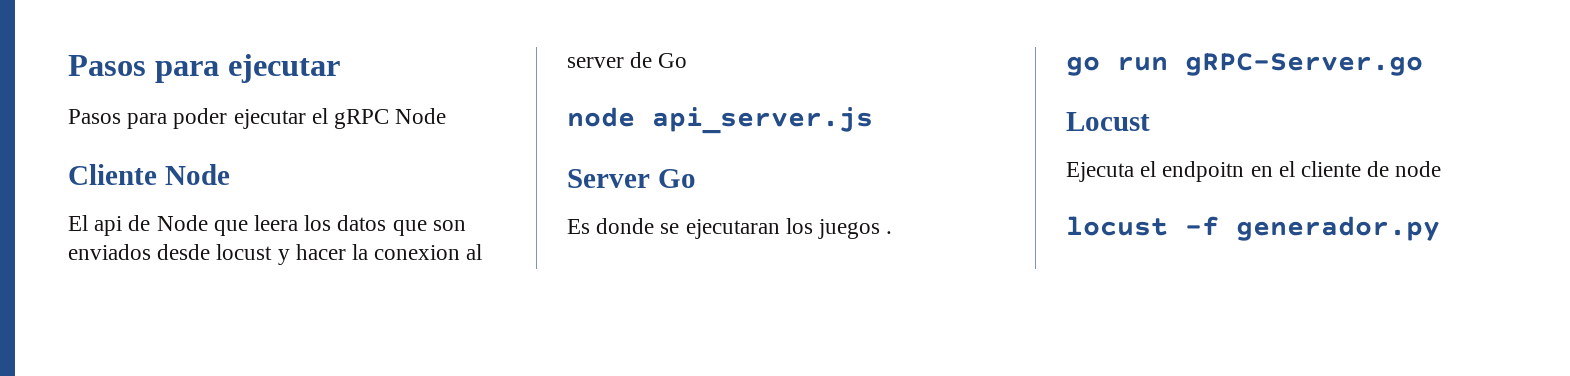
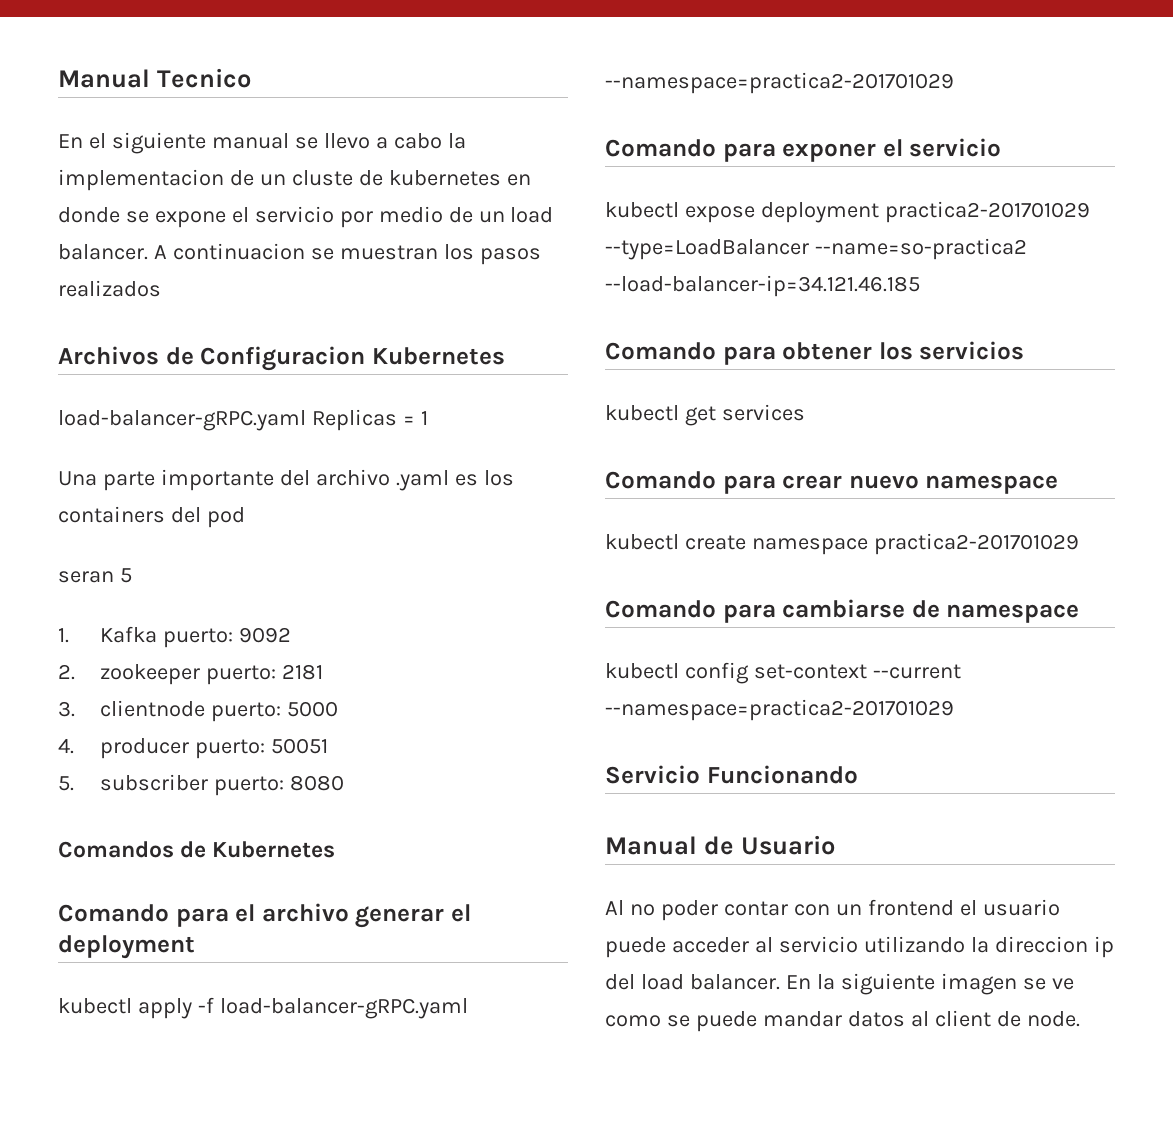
- Pasos para ejecutar
- Pasos para poder ejecutar el gRPC Node
- Cliente Node
- El api de Node que leera los datos que son enviados desde locust y hacer la conexion al server de Go
- node api_server.js
- Server Go
- Es donde se ejecutaran los juegos .
- go run gRPC-Server.go
- Locust
- Ejecuta el endpoitn en el cliente de node
- locust -f generador.py
+ Manual Tecnico
+ En el siguiente manual se llevo a cabo la implementacion de un cluste de kubernetes en donde se expone el servicio por medio de un load balancer. A continuacion se muestran los pasos realizados
+ Archivos de Configuracion Kubernetes
+ load-balancer-gRPC.yaml Replicas = 1
+ Una parte importante del archivo .yaml es los containers del pod
+ seran 5
+ 1. Kafka puerto: 9092
+ 2. zookeeper puerto: 2181
+ 3. clientnode puerto: 5000
+ 4. producer puerto: 50051
+ 5. subscriber puerto: 8080
+ Comandos de Kubernetes
+ Comando para el archivo generar el deployment
+ kubectl apply -f load-balancer-gRPC.yaml --namespace=practica2-201701029
+ Comando para exponer el servicio
+ kubectl expose deployment practica2-201701029 --type=LoadBalancer --name=so-practica2 --load-balancer-ip=34.121.46.185
+ Comando para obtener los servicios
+ kubectl get services
+ Comando para crear nuevo namespace
+ kubectl create namespace practica2-201701029
+ Comando para cambiarse de namespace
+ kubectl config set-context --current --namespace=practica2-201701029
+ Servicio Funcionando
+ Manual de Usuario
+ Al no poder contar con un frontend el usuario puede acceder al servicio utilizando la direccion ip del load balancer. En la siguiente imagen se ve como se puede mandar datos al client de node.

